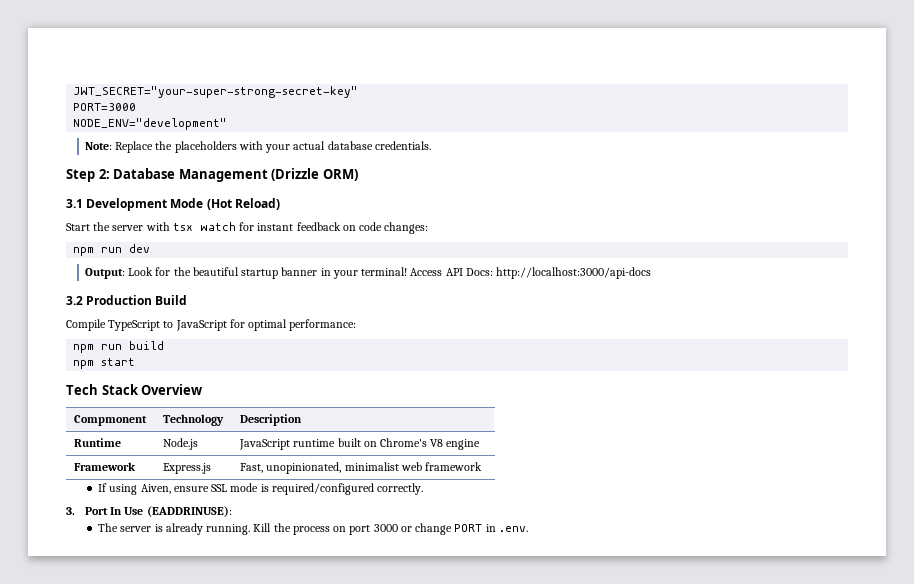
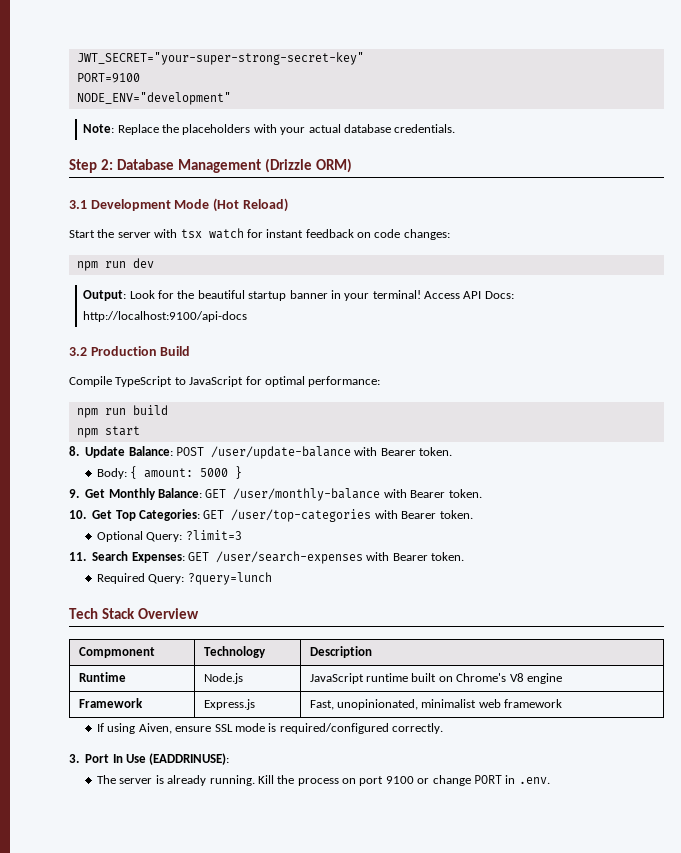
- PORT=3000
+ PORT=9100
- Access API Docs: http://localhost:3000/api-docs
+ Access API Docs: http://localhost:9100/api-docs
+ 8. Update Balance: POST /user/update-balance with Bearer token.
+ Body: { amount: 5000 }
+ 9. Get Monthly Balance: GET /user/monthly-balance with Bearer token.
+ 10. Get Top Categories: GET /user/top-categories with Bearer token.
+ Optional Query: ?limit=3
+ 11. Search Expenses: GET /user/search-expenses with Bearer token.
+ Required Query: ?query=lunch
- Kill the process on port 3000 or change PORT in .env.
+ Kill the process on port 9100 or change PORT in .env.

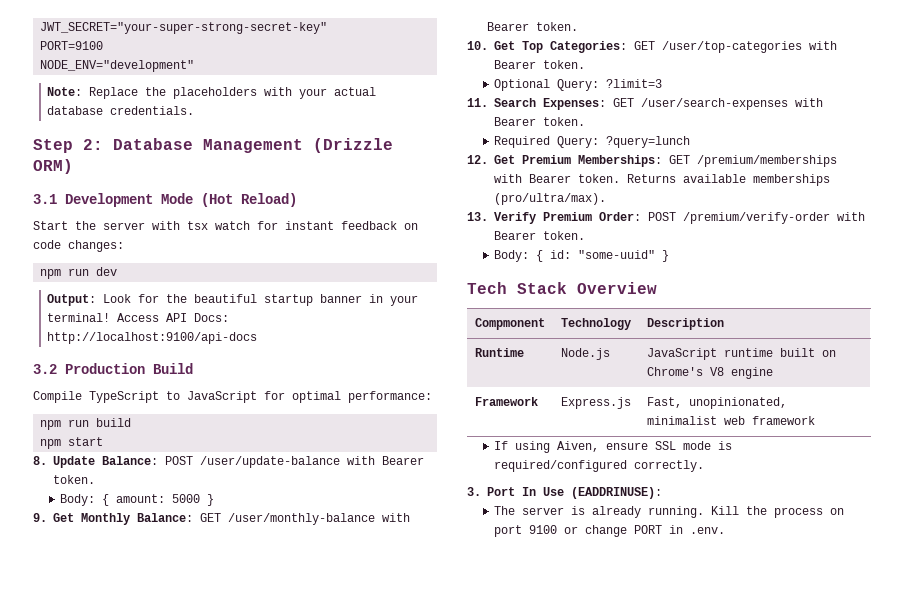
+ 12. Get Premium Memberships: GET /premium/memberships with Bearer token. Returns available memberships (pro/ultra/max).
+ 13. Verify Premium Order: POST /premium/verify-order with Bearer token.
+ Body: { id: "some-uuid" }

